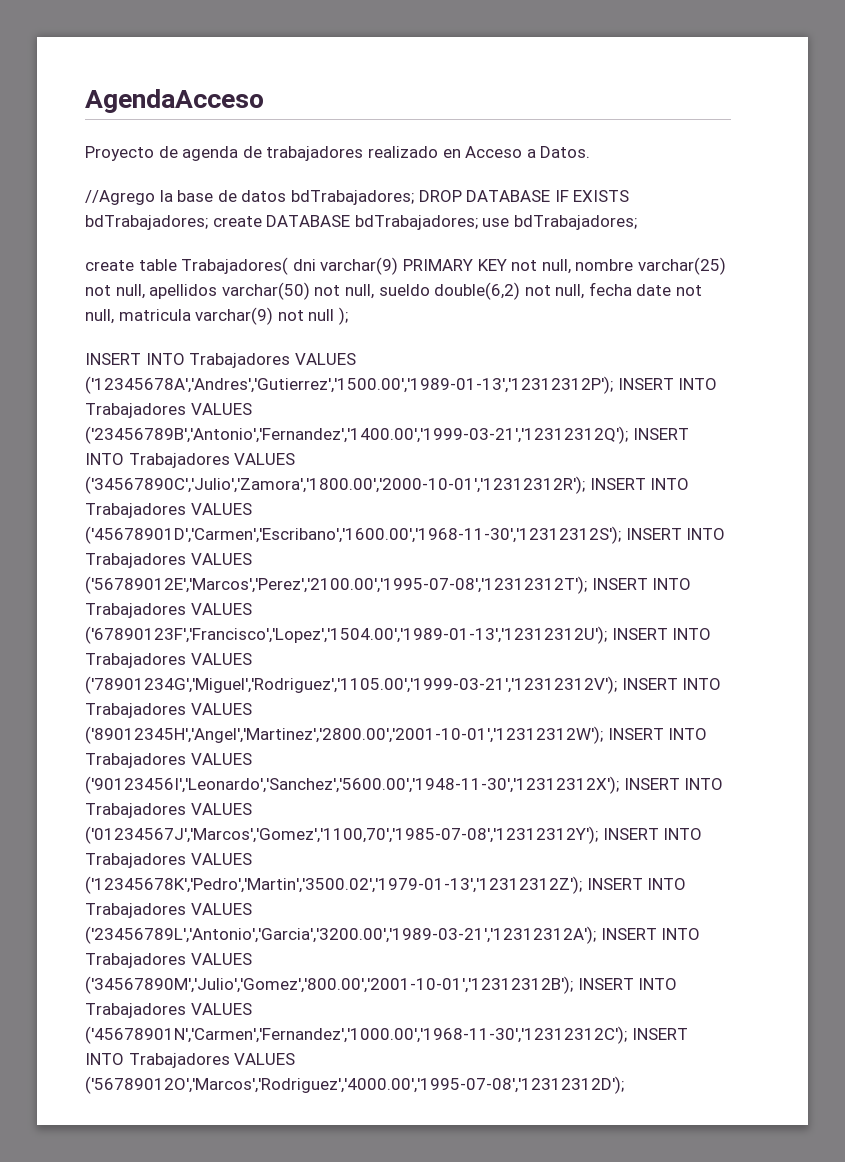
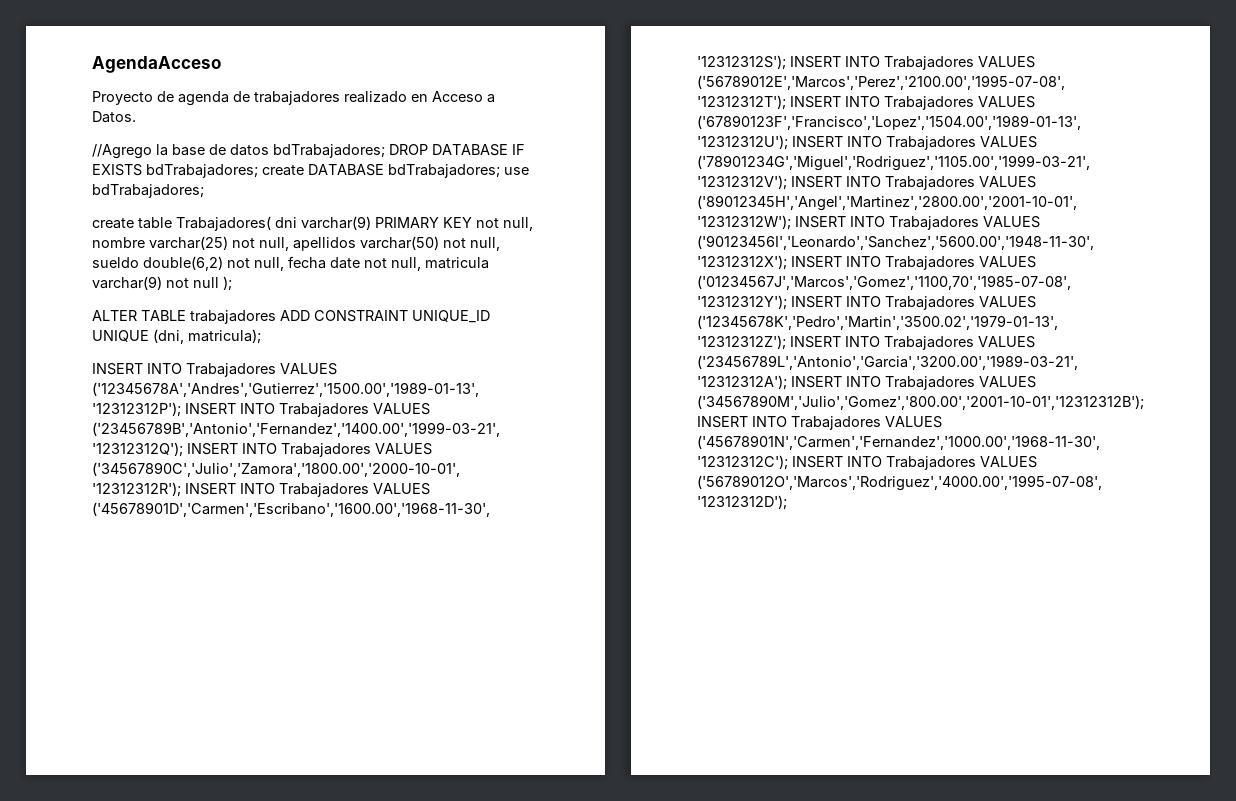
+ ALTER TABLE trabajadores ADD CONSTRAINT UNIQUE_ID UNIQUE (dni, matricula);

